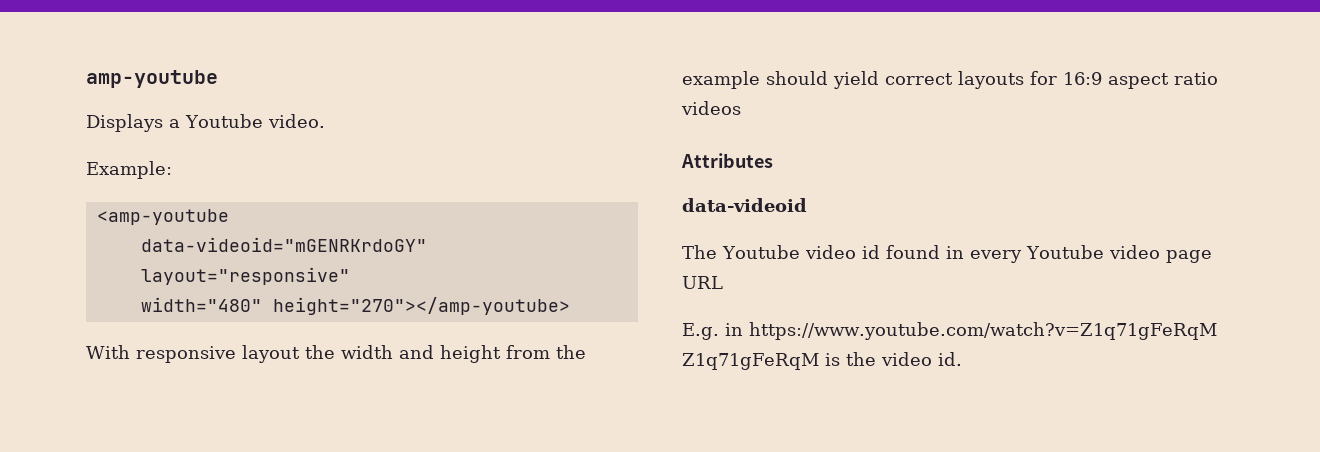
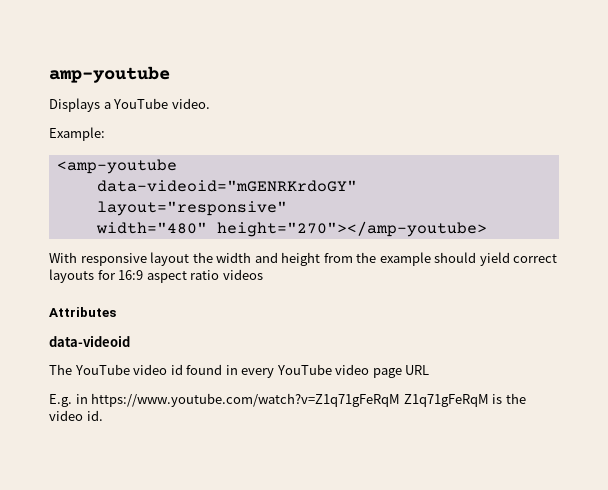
- Displays a Youtube video.
+ Displays a YouTube video.
- The Youtube video id found in every Youtube video page URL
+ The YouTube video id found in every YouTube video page URL

